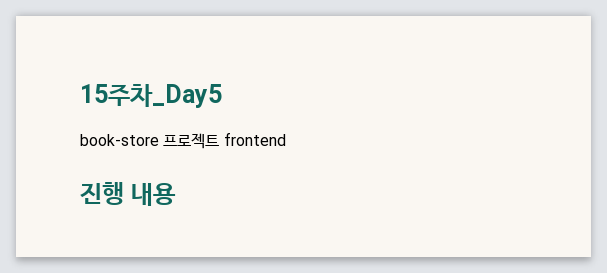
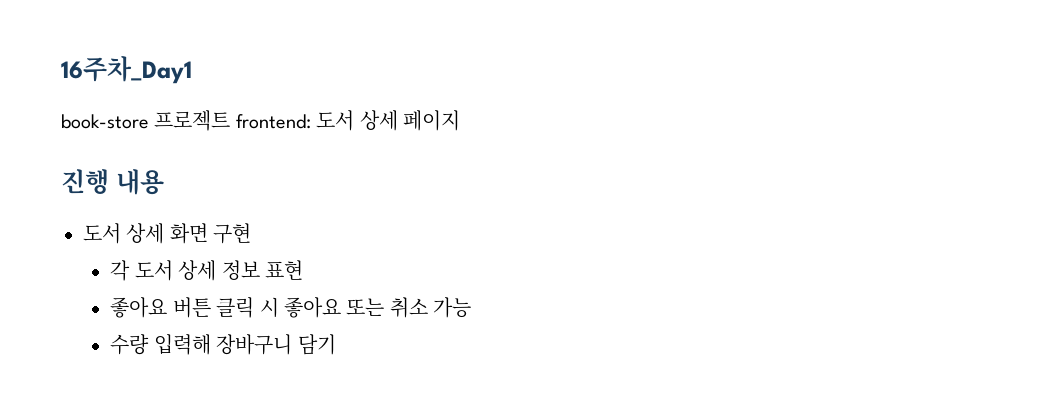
- 15주차_Day5
+ 16주차_Day1
- book-store 프로젝트 frontend
+ book-store 프로젝트 frontend: 도서 상세 페이지
  진행 내용
+ 도서 상세 화면 구현
+ 각 도서 상세 정보 표현
+ 좋아요 버튼 클릭 시 좋아요 또는 취소 가능
+ 수량 입력해 장바구니 담기

